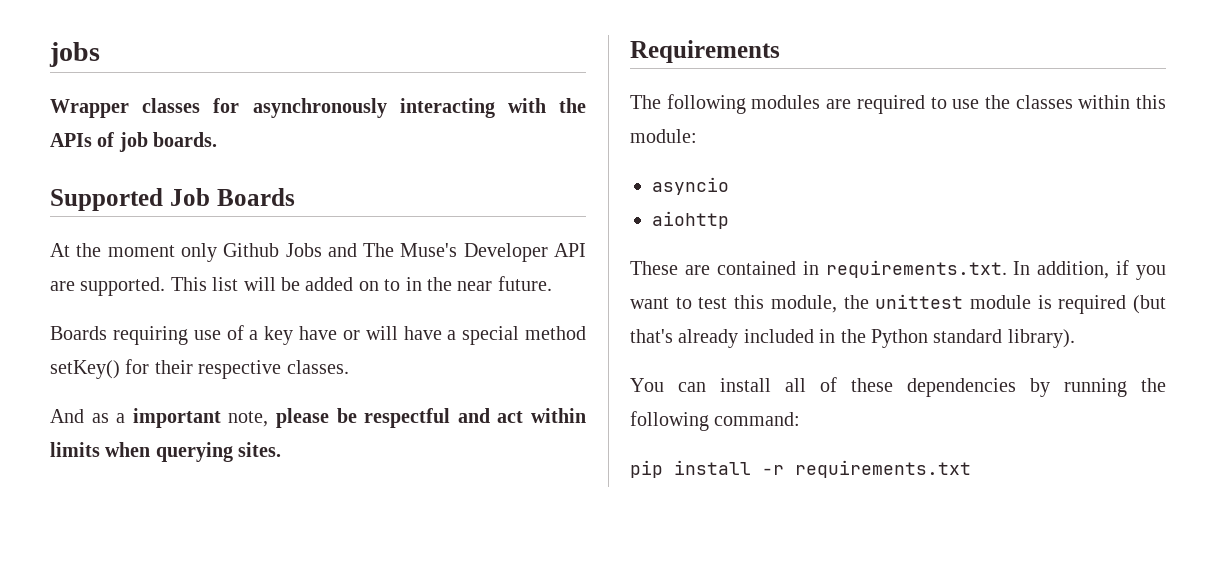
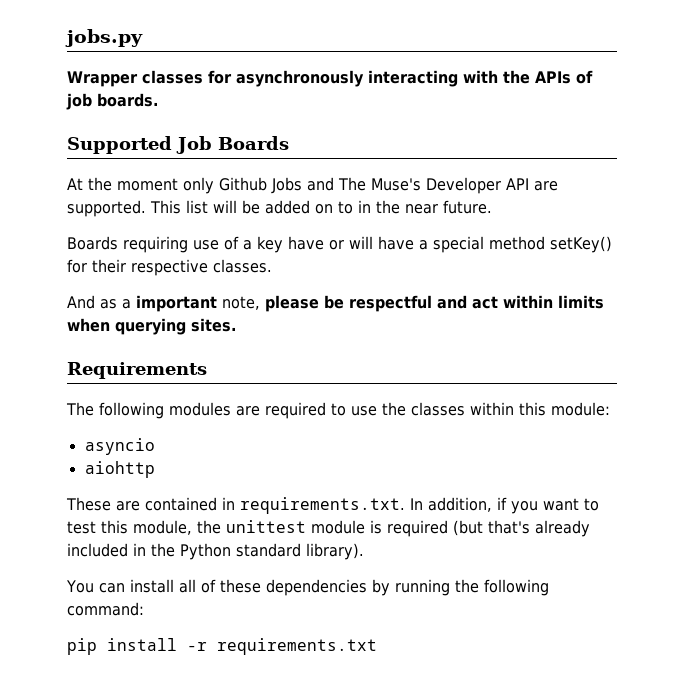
- jobs
+ jobs.py

